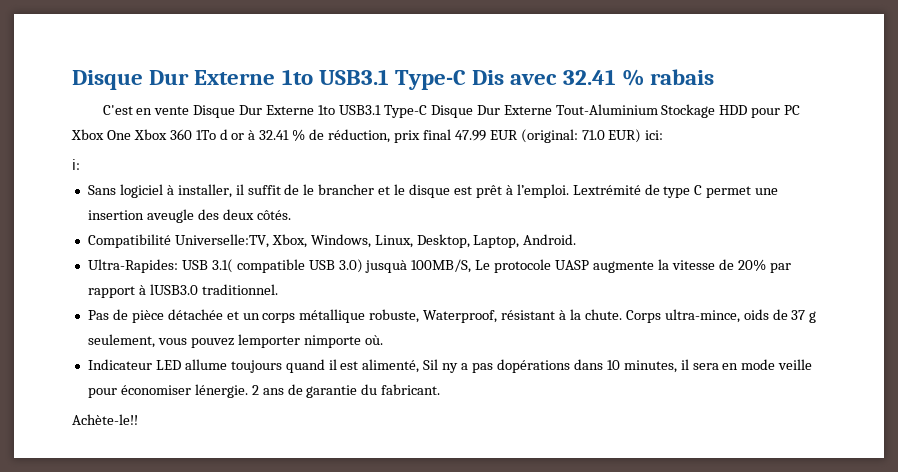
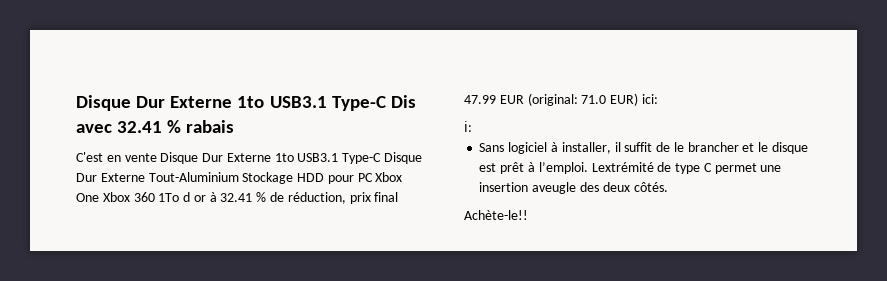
- Compatibilité Universelle:TV, Xbox, Windows, Linux, Desktop, Laptop, Android.
- Ultra-Rapides: USB 3.1( compatible USB 3.0) jusquà 100MB/S, Le protocole UASP augmente la vitesse de 20% par rapport à lUSB3.0 traditionnel.
- Pas de pièce détachée et un corps métallique robuste, Waterproof, résistant à la chute. Corps ultra-mince, oids de 37 g seulement, vous pouvez lemporter nimporte où.
- Indicateur LED allume toujours quand il est alimenté, Sil ny a pas dopérations dans 10 minutes, il sera en mode veille pour économiser lénergie. 2 ans de garantie du fabricant.

